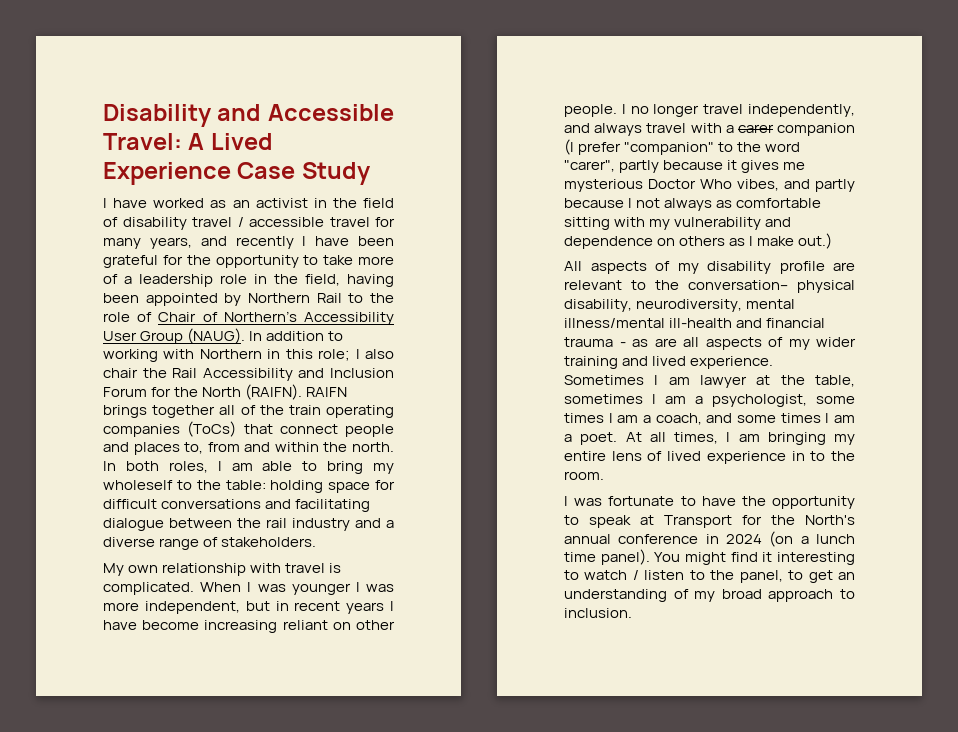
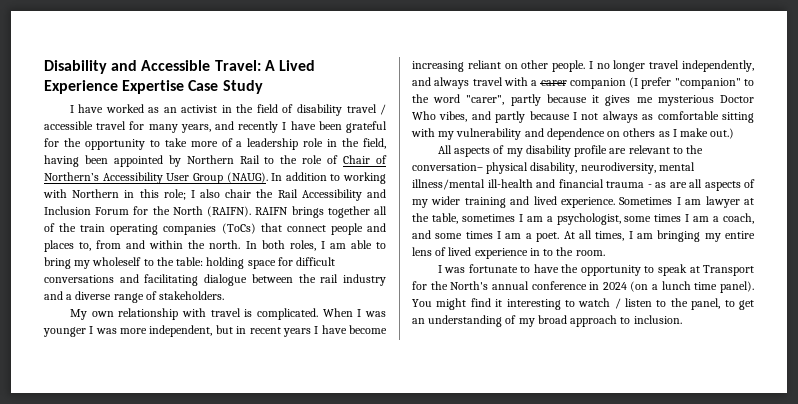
- Disability and Accessible Travel: A Lived Experience Case Study
+ Disability and Accessible Travel: A Lived Experience Expertise Case Study

